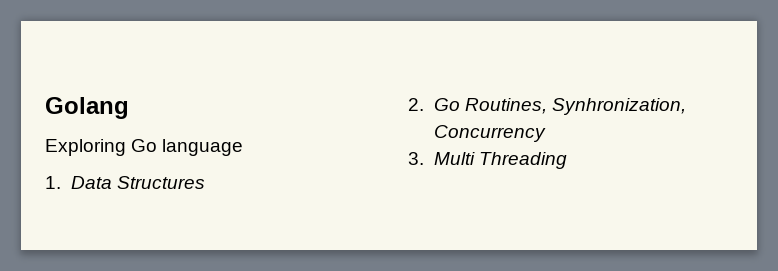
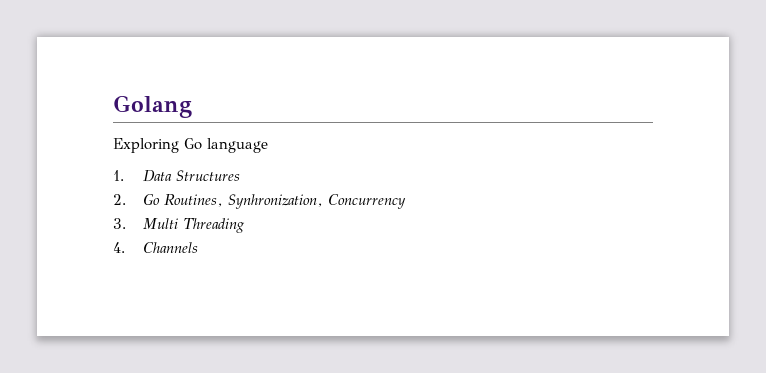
+ 4. Channels

